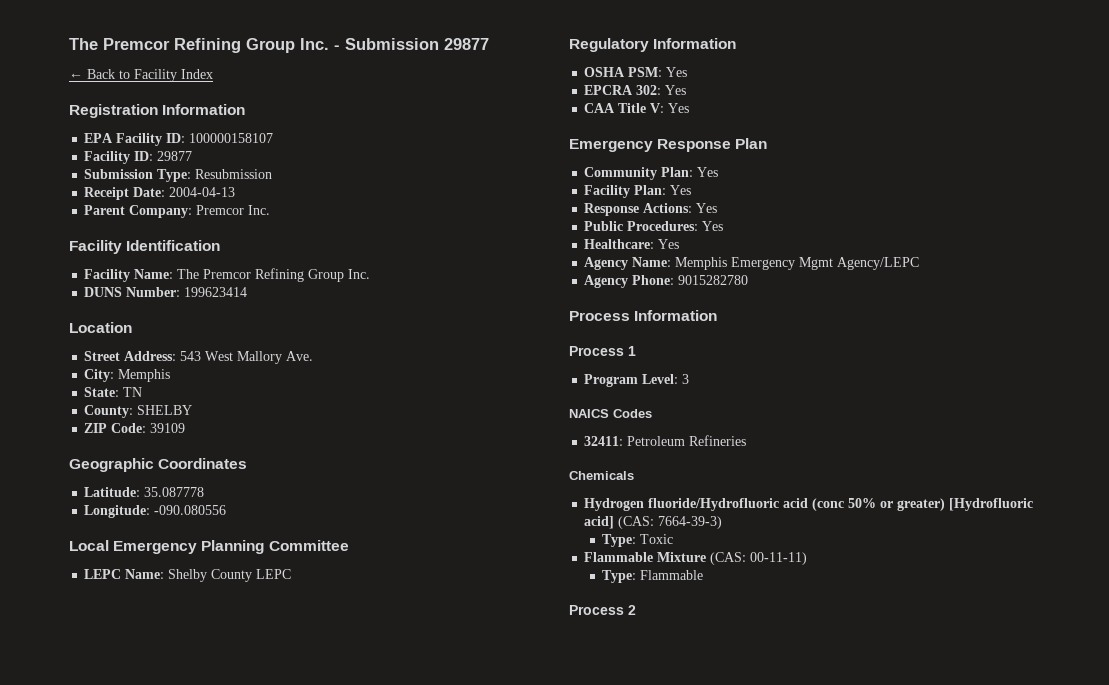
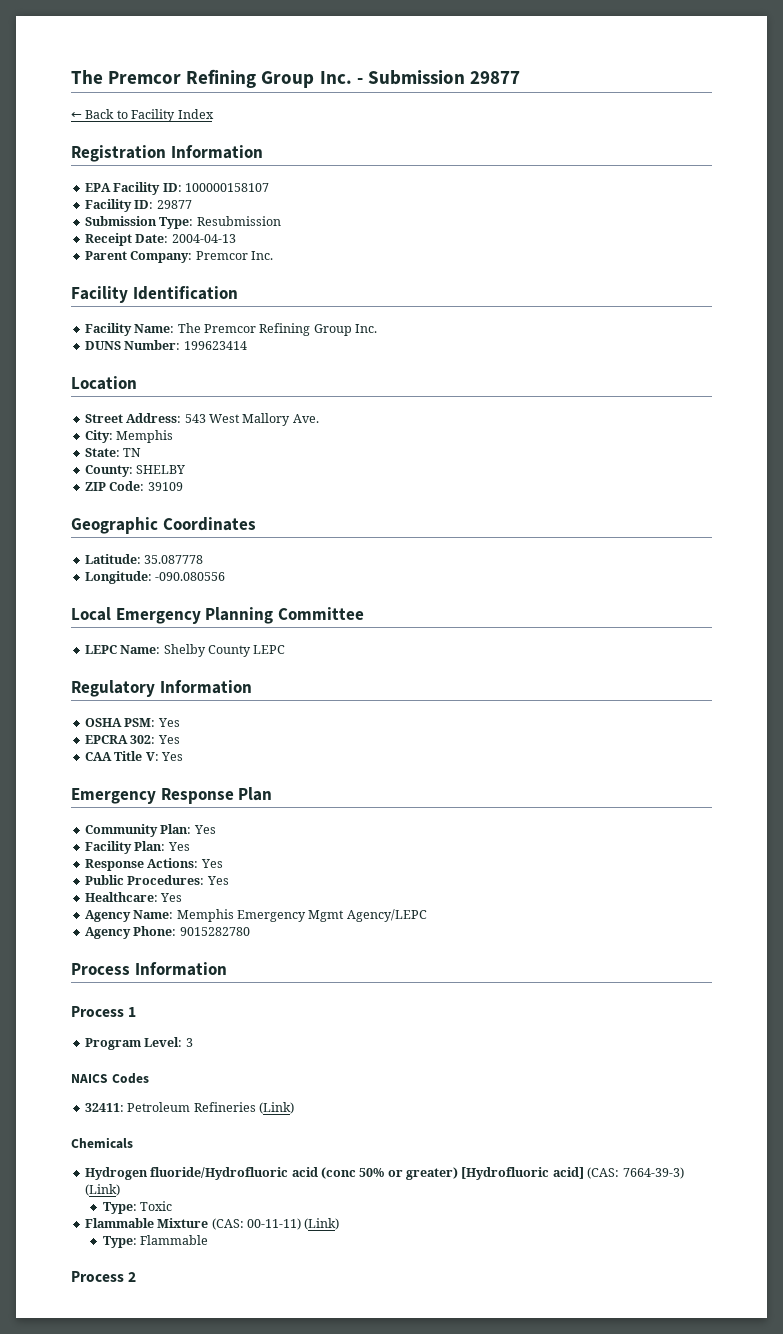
- 32411: Petroleum Refineries
+ 32411: Petroleum Refineries (Link)
- Hydrogen fluoride/Hydrofluoric acid (conc 50% or greater) [Hydrofluoric acid] (CAS: 7664-39-3)
+ Hydrogen fluoride/Hydrofluoric acid (conc 50% or greater) [Hydrofluoric acid] (CAS: 7664-39-3) (Link)
- Flammable Mixture (CAS: 00-11-11)
+ Flammable Mixture (CAS: 00-11-11) (Link)

